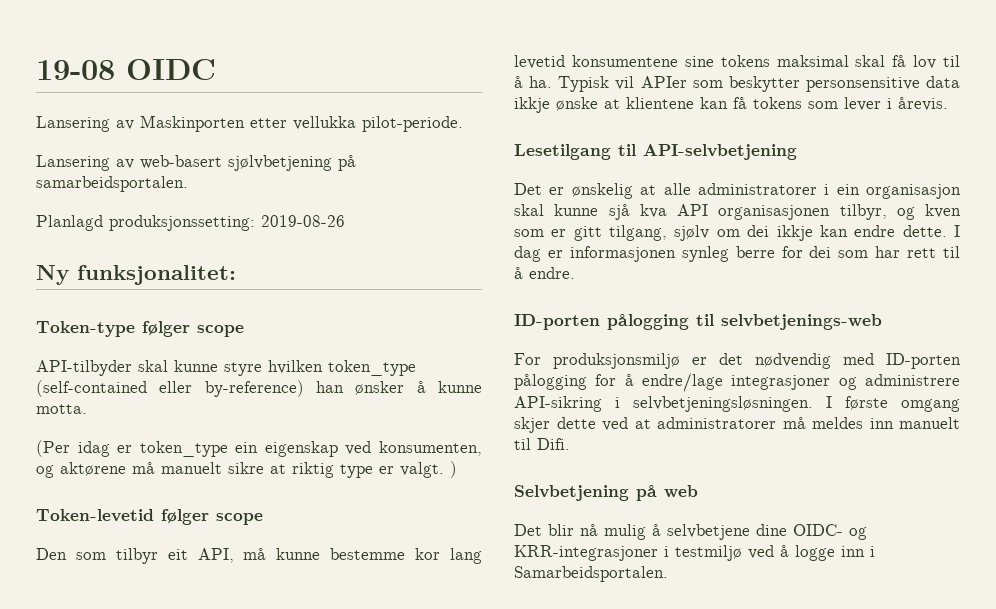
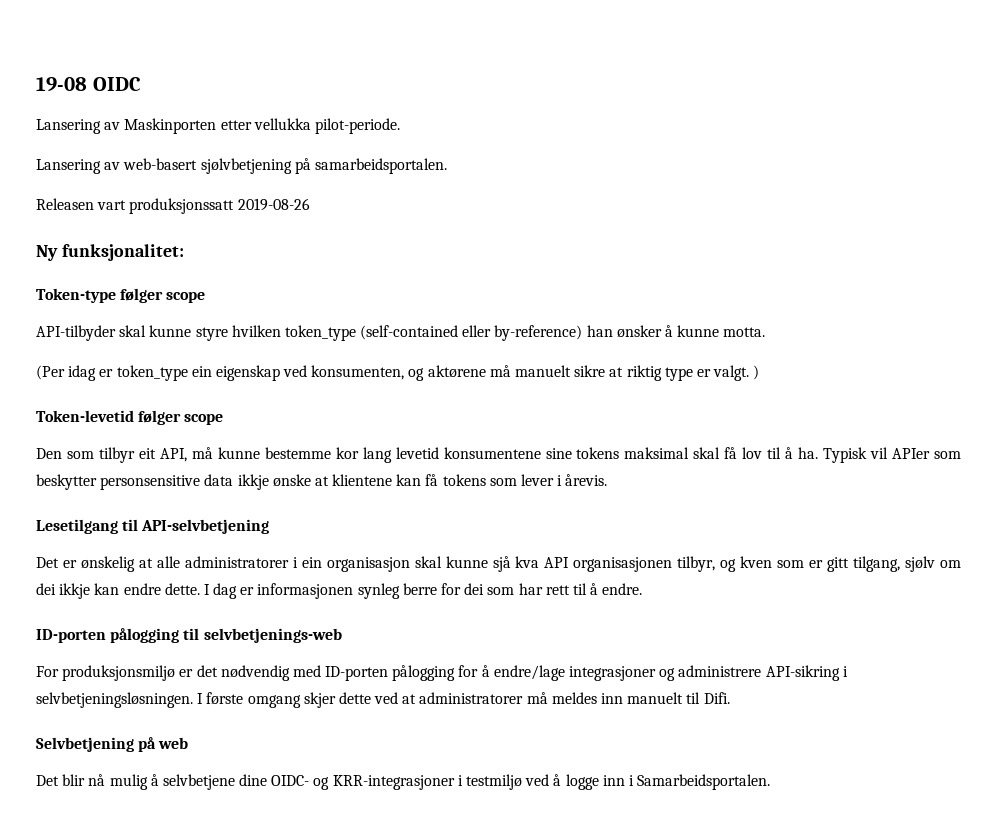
- Planlagd produksjonssetting: 2019-08-26
+ Releasen vart produksjonssatt 2019-08-26

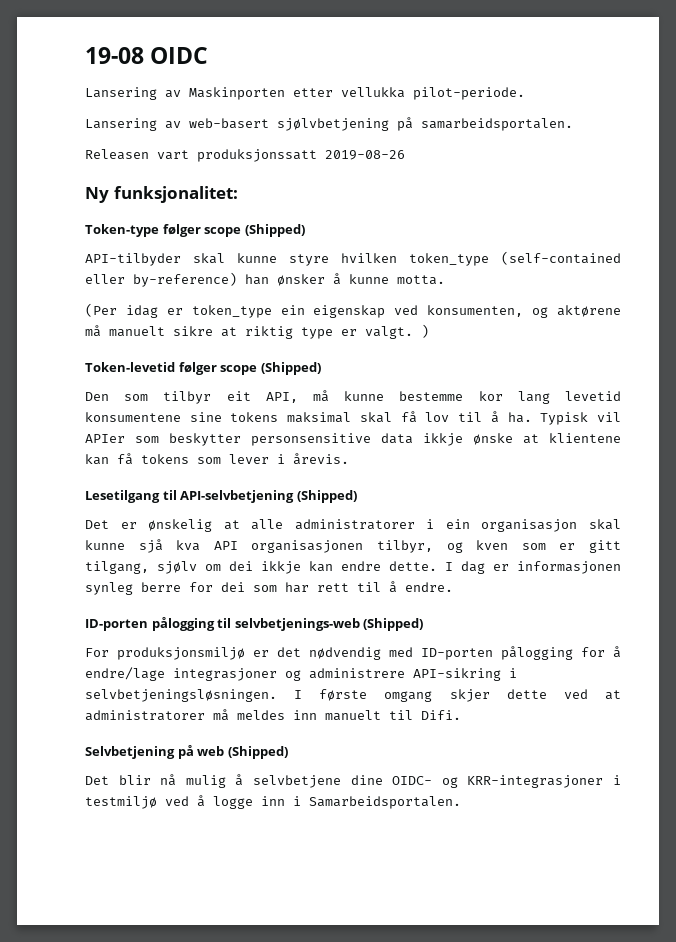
- Token-type følger scope
+ Token-type følger scope (Shipped)
- Token-levetid følger scope
+ Token-levetid følger scope (Shipped)
- Lesetilgang til API-selvbetjening
+ Lesetilgang til API-selvbetjening (Shipped)
- ID-porten pålogging til selvbetjenings-web
+ ID-porten pålogging til selvbetjenings-web (Shipped)
- Selvbetjening på web
+ Selvbetjening på web (Shipped)

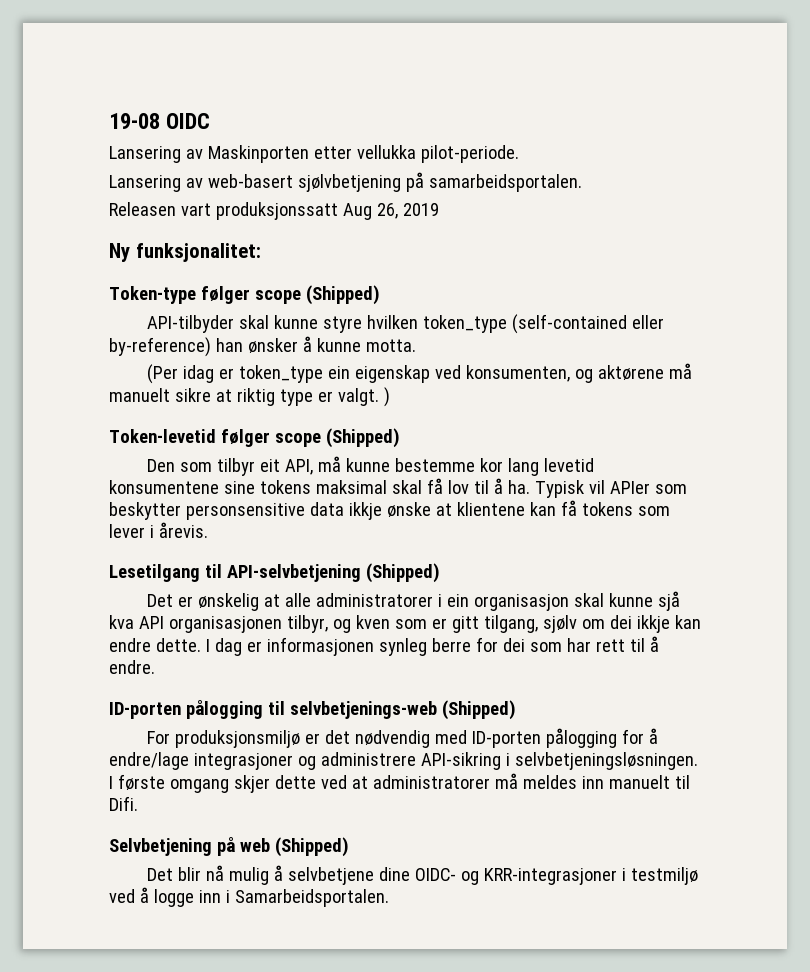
- Releasen vart produksjonssatt 2019-08-26
+ Releasen vart produksjonssatt Aug 26, 2019

